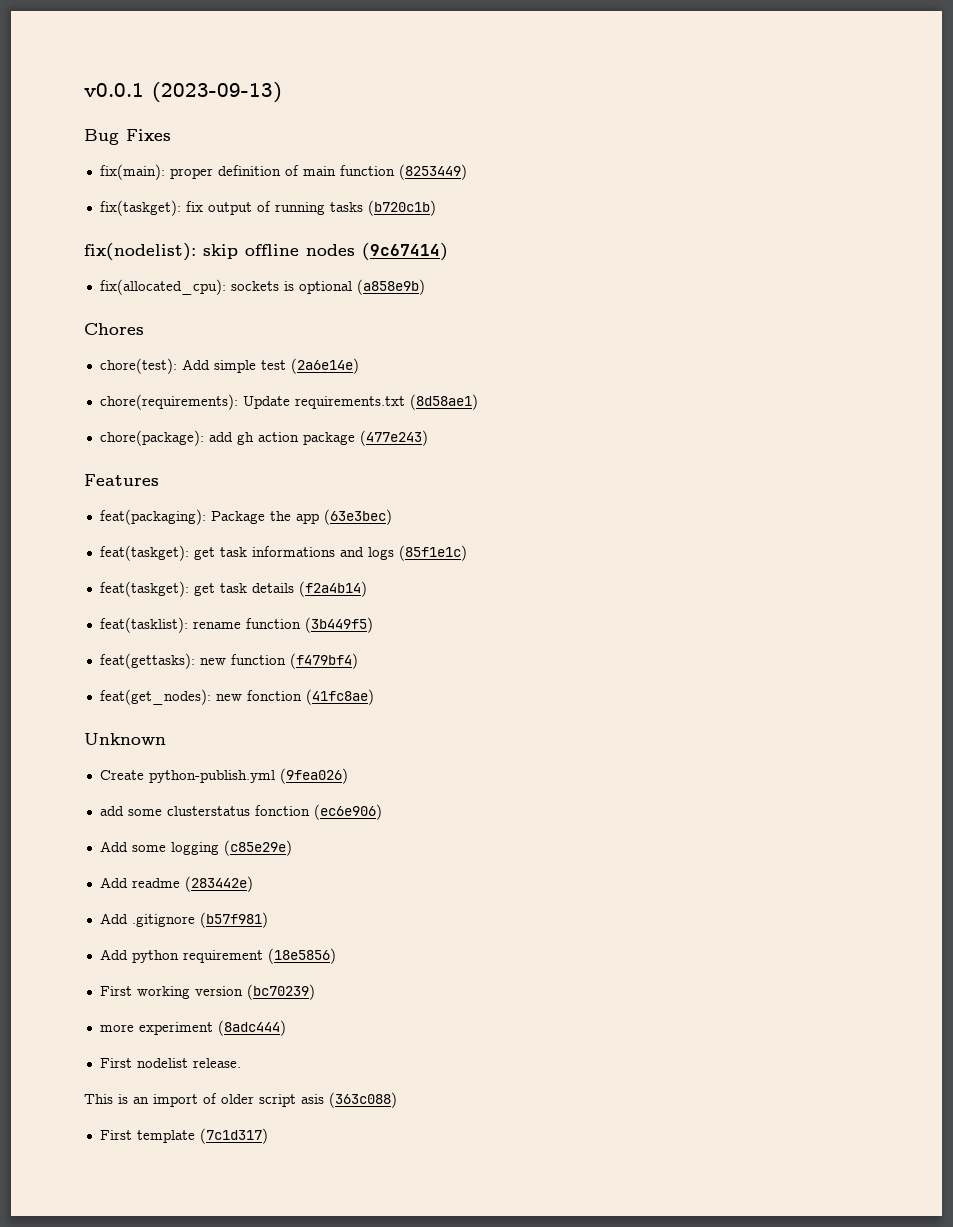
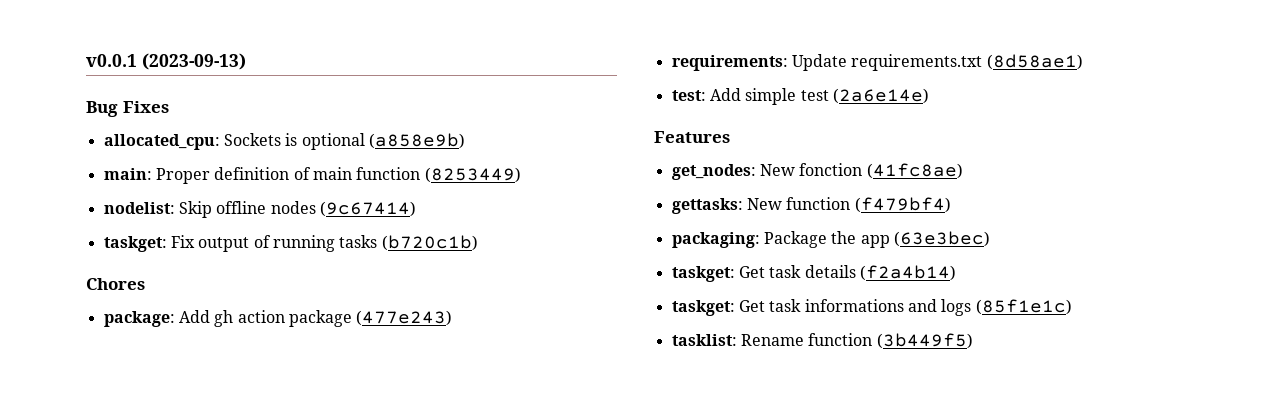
- fix(main): proper definition of main function (8253449)
+ allocated_cpu: Sockets is optional (a858e9b)
+ main: Proper definition of main function (8253449)
- fix(taskget): fix output of running tasks (b720c1b)
+ nodelist: Skip offline nodes (9c67414)
+ taskget: Fix output of running tasks (b720c1b)
- fix(nodelist): skip offline nodes (9c67414)
- fix(allocated_cpu): sockets is optional (a858e9b)
  Chores
- chore(test): Add simple test (2a6e14e)
- chore(requirements): Update requirements.txt (8d58ae1)
- chore(package): add gh action package (477e243)
+ package: Add gh action package (477e243)
+ requirements: Update requirements.txt (8d58ae1)
+ test: Add simple test (2a6e14e)
  Features
- feat(packaging): Package the app (63e3bec)
- feat(taskget): get task informations and logs (85f1e1c)
+ get_nodes: New fonction (41fc8ae)
+ gettasks: New function (f479bf4)
+ packaging: Package the app (63e3bec)
+ taskget: Get task details (f2a4b14)
+ taskget: Get task informations and logs (85f1e1c)
- feat(taskget): get task details (f2a4b14)
- feat(tasklist): rename function (3b449f5)
- feat(gettasks): new function (f479bf4)
- feat(get_nodes): new fonction (41fc8ae)
- Unknown
- Create python-publish.yml (9fea026)
- add some clusterstatus fonction (ec6e906)
- Add some logging (c85e29e)
- Add readme (283442e)
- Add .gitignore (b57f981)
- Add python requirement (18e5856)
- First working version (bc70239)
- more experiment (8adc444)
- First nodelist release.
- This is an import of older script asis (363c088)
- First template (7c1d317)
+ tasklist: Rename function (3b449f5)

